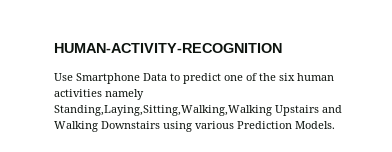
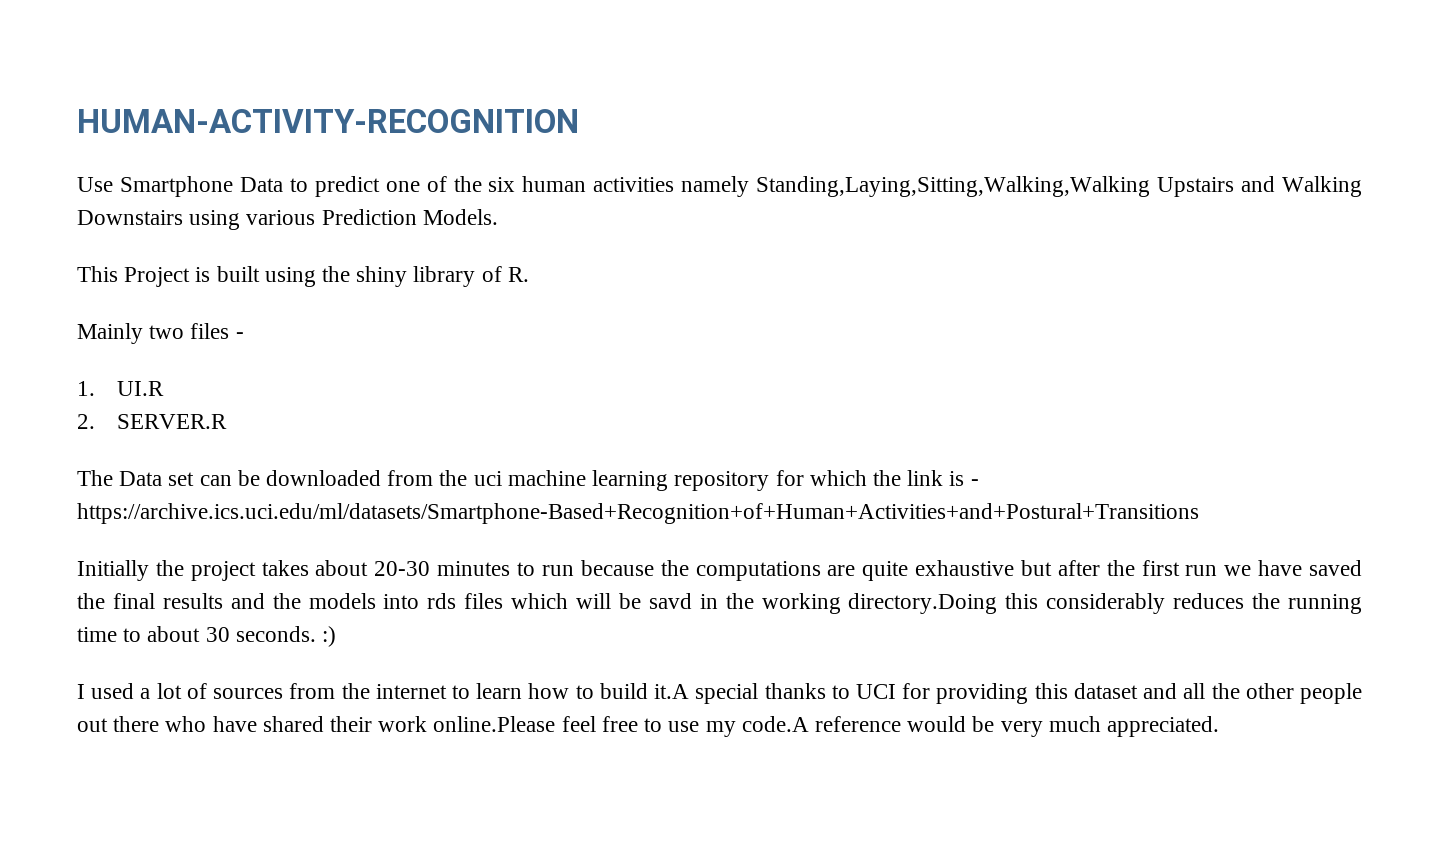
+ This Project is built using the shiny library of R.
+ Mainly two files -
+ 1. UI.R
+ 2. SERVER.R
+ The Data set can be downloaded from the uci machine learning repository for which the link is - https://archive.ics.uci.edu/ml/datasets/Smartphone-Based+Recognition+of+Human+Activities+and+Postural+Transitions
+ Initially the project takes about 20-30 minutes to run because the computations are quite exhaustive but after the first run we have saved the final results and the models into rds files which will be savd in the working directory.Doing this considerably reduces the running time to about 30 seconds. :)
+ I used a lot of sources from the internet to learn how to build it.A special thanks to UCI for providing this dataset and all the other people out there who have shared their work online.Please feel free to use my code.A reference would be very much appreciated.

